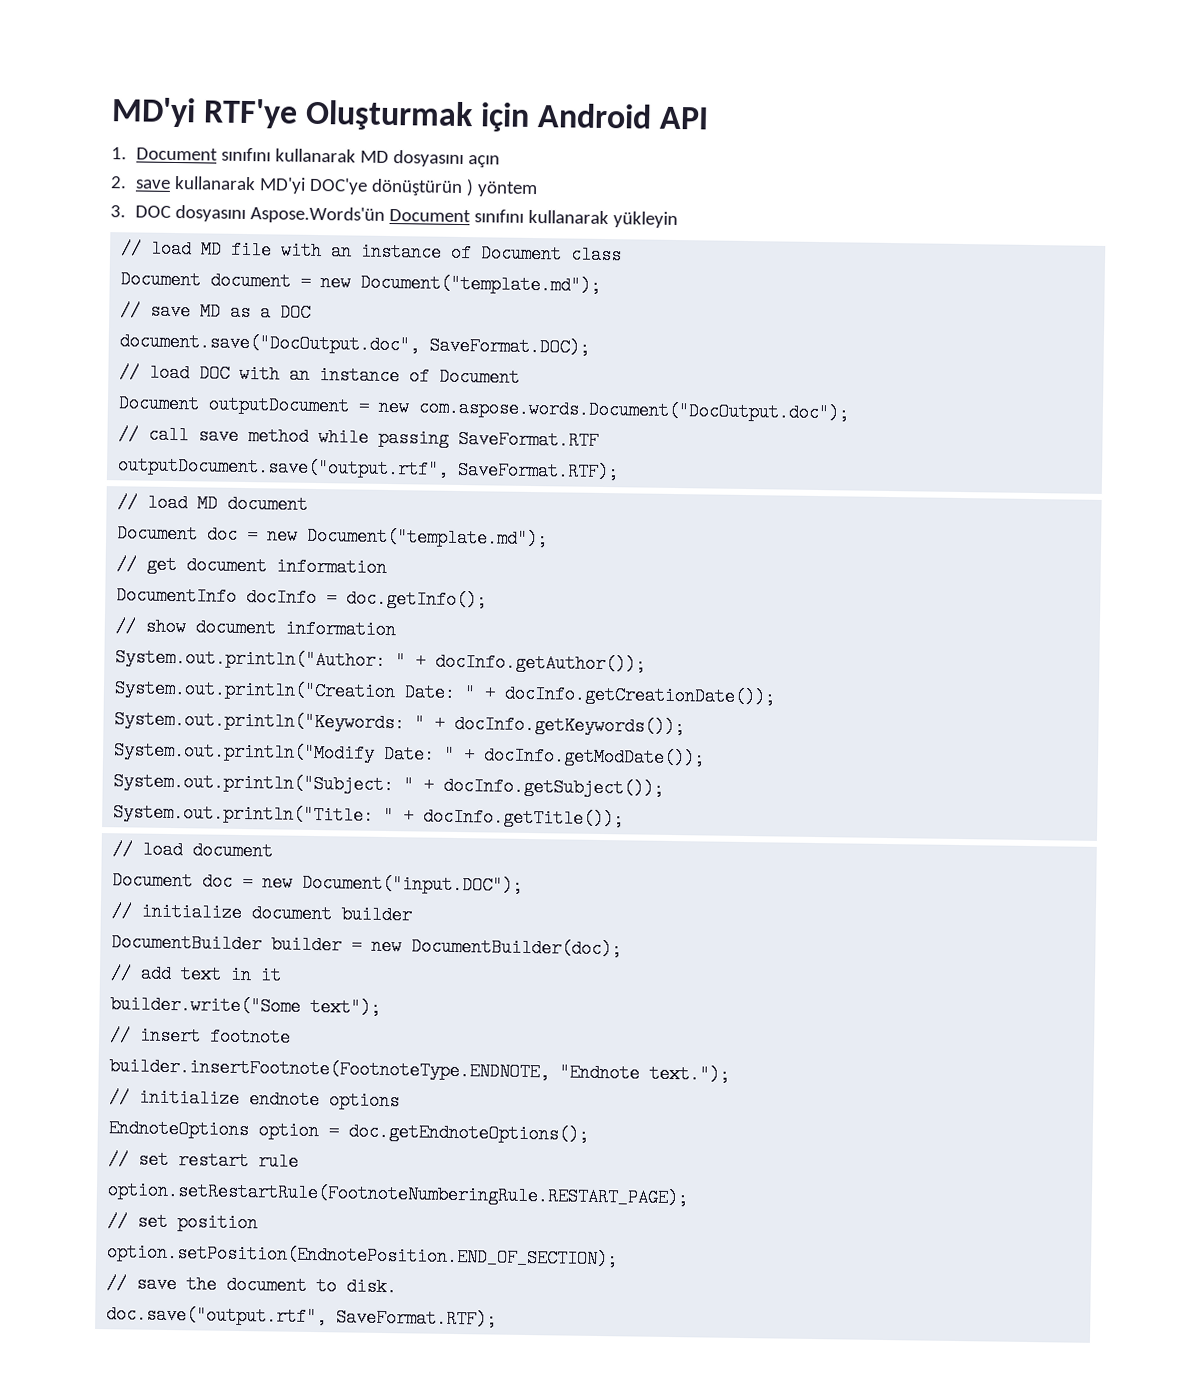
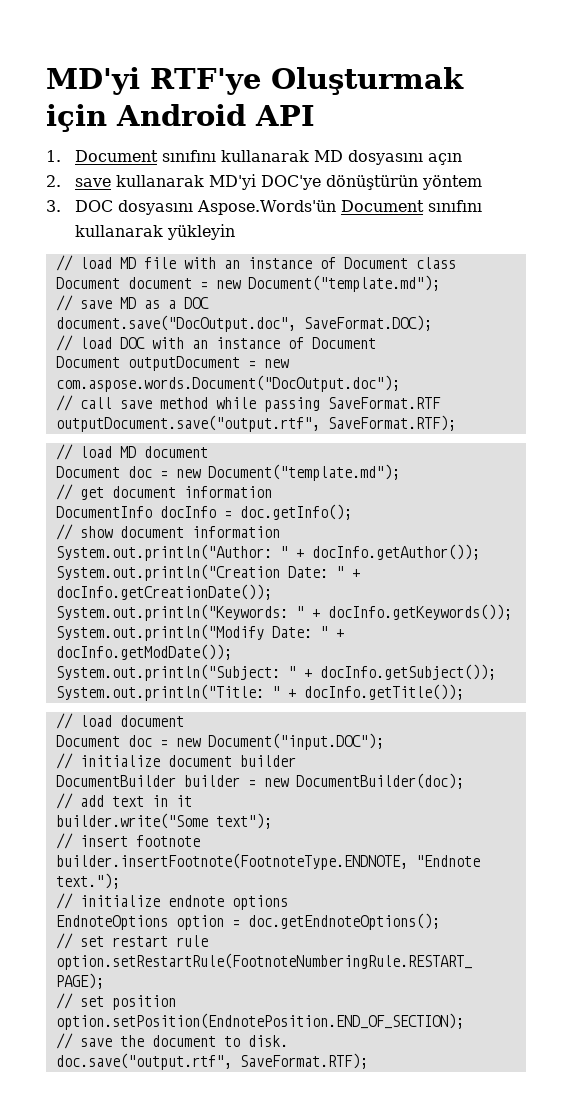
- 2. save kullanarak MD'yi DOC'ye dönüştürün ) yöntem
+ 2. save kullanarak MD'yi DOC'ye dönüştürün yöntem

